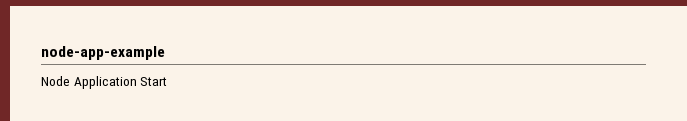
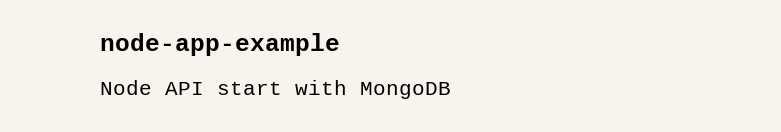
- Node Application Start
+ Node API start with MongoDB

